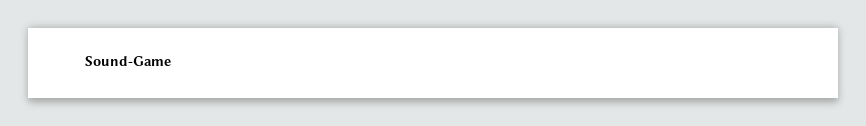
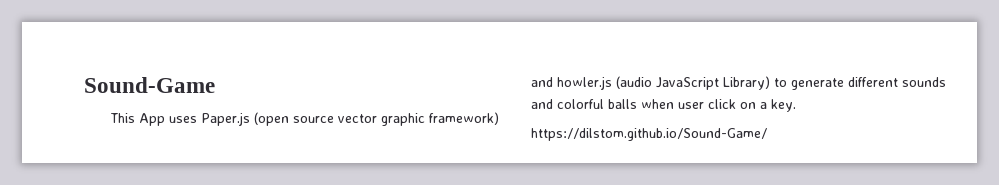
+ This App uses Paper.js (open source vector graphic framework) and howler.js (audio JavaScript Library) to generate different sounds and colorful balls when user click on a key.
+ https://dilstom.github.io/Sound-Game/

